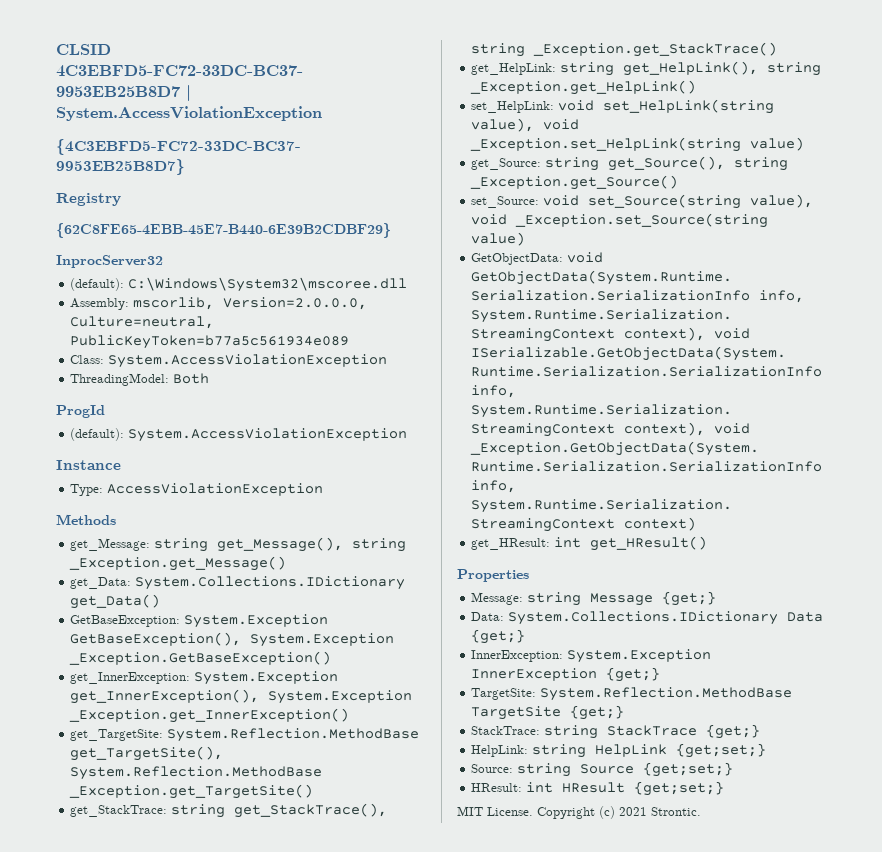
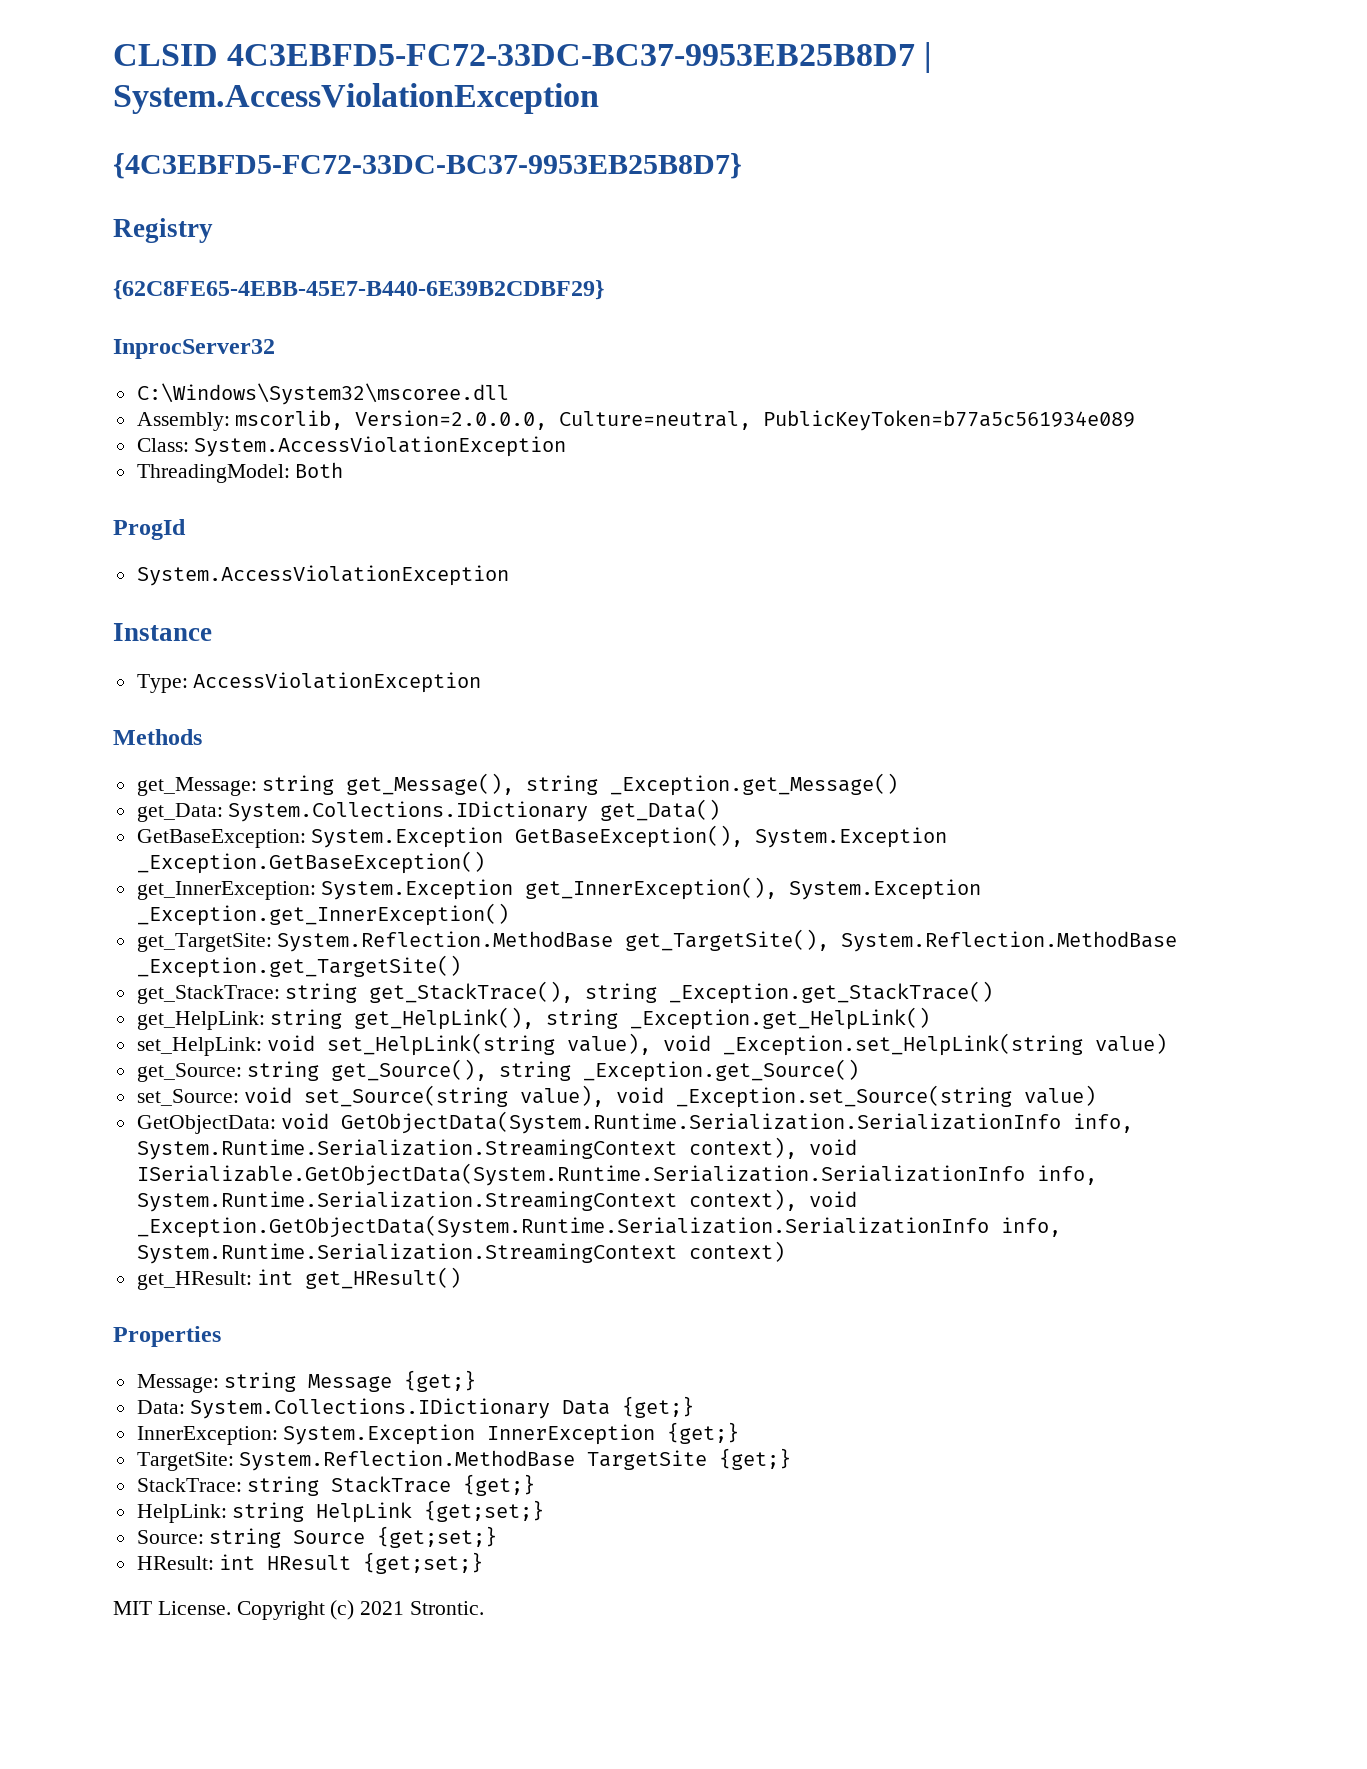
- (default): C:\Windows\System32\mscoree.dll
+ C:\Windows\System32\mscoree.dll
  ProgId
- (default): System.AccessViolationException
+ System.AccessViolationException

